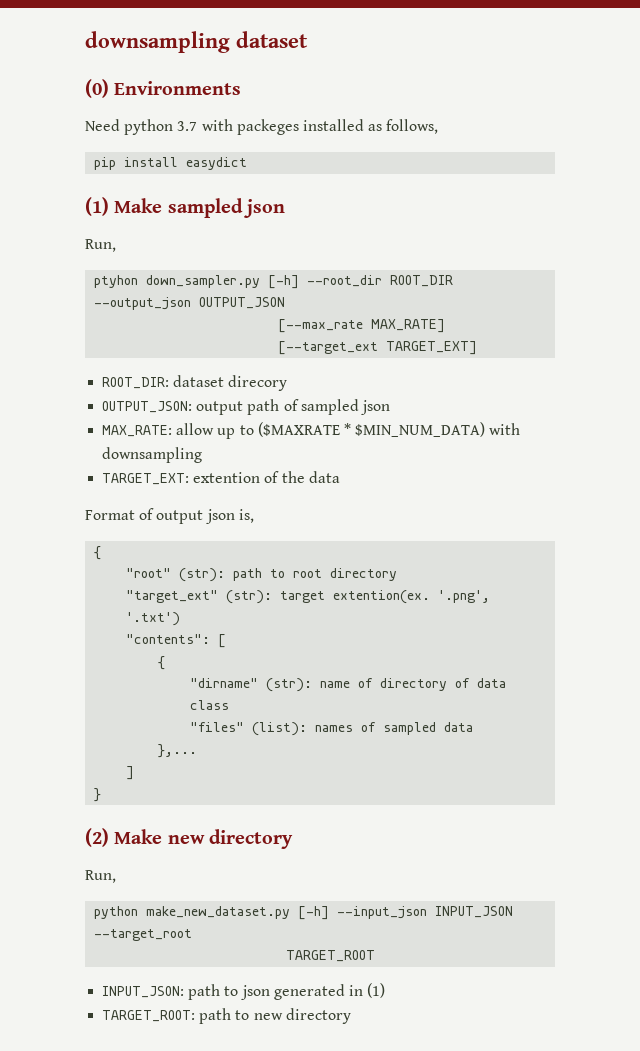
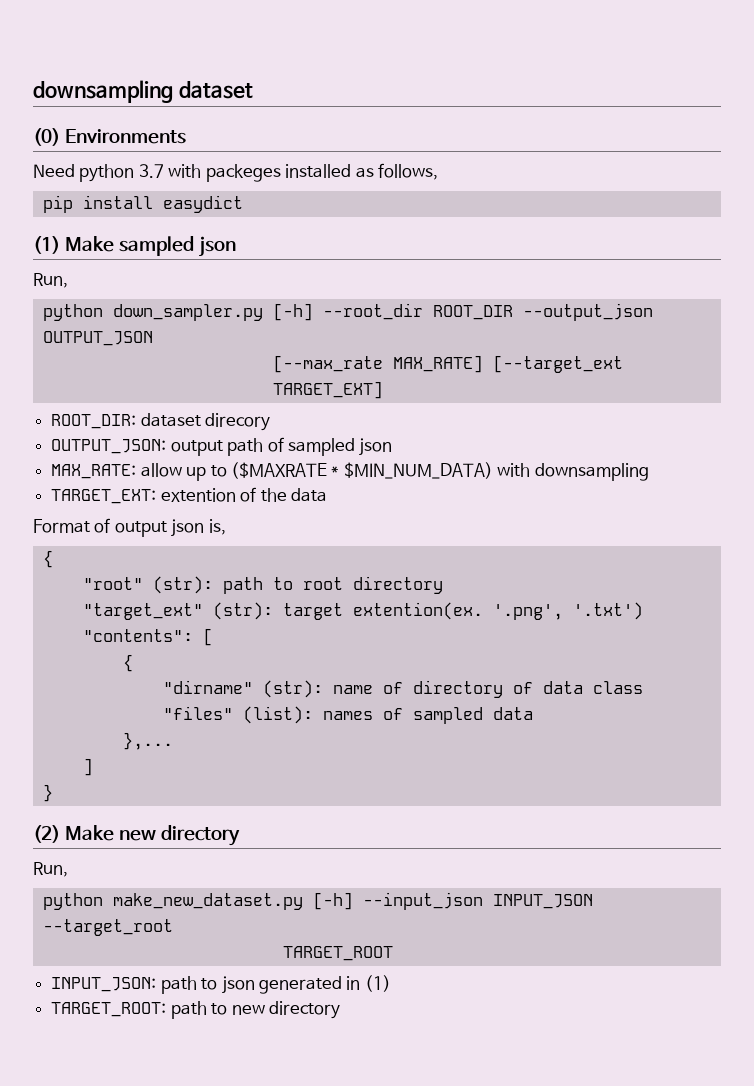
- ptyhon down_sampler.py [-h] --root_dir ROOT_DIR --output_json OUTPUT_JSON
+ python down_sampler.py [-h] --root_dir ROOT_DIR --output_json OUTPUT_JSON

